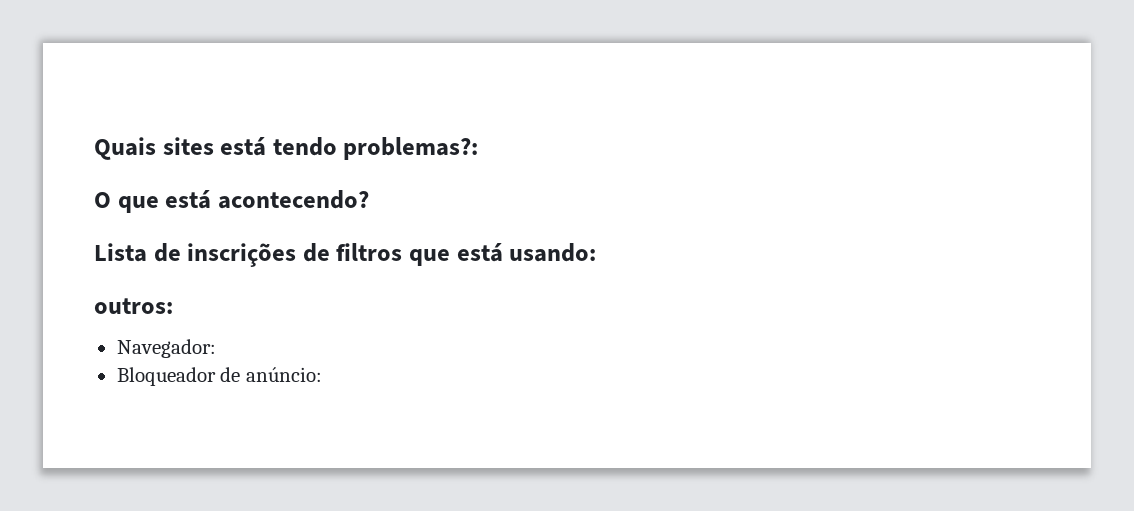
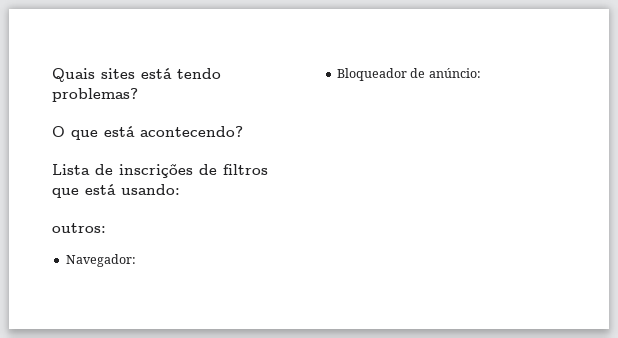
- Quais sites está tendo problemas?:
+ Quais sites está tendo problemas?

